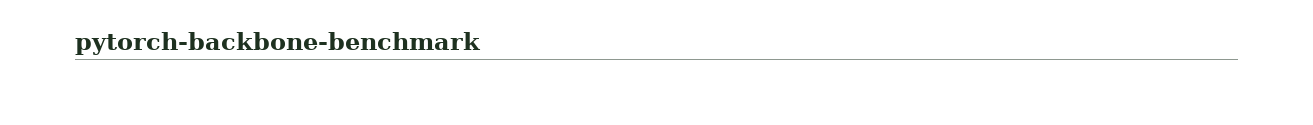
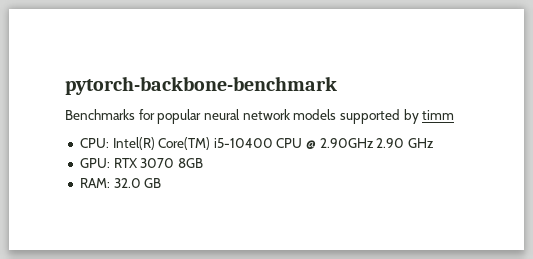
+ Benchmarks for popular neural network models supported by timm
+ CPU: Intel(R) Core(TM) i5-10400 CPU @ 2.90GHz 2.90 GHz
+ GPU: RTX 3070 8GB
+ RAM: 32.0 GB

